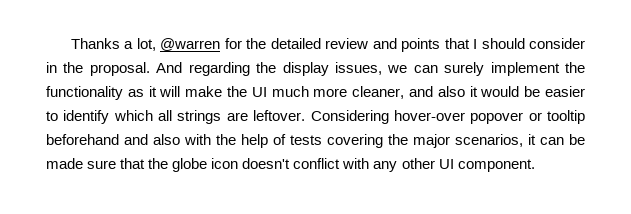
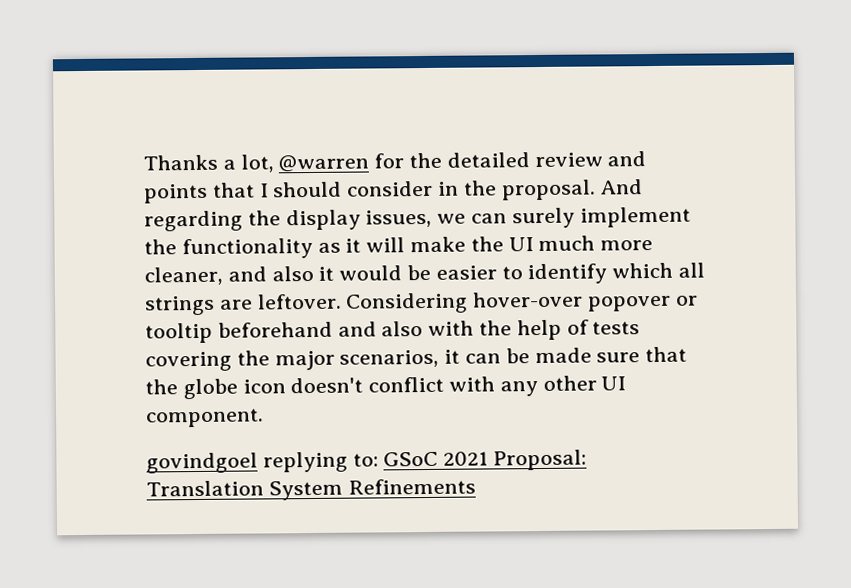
+ govindgoel replying to: GSoC 2021 Proposal: Translation System Refinements

